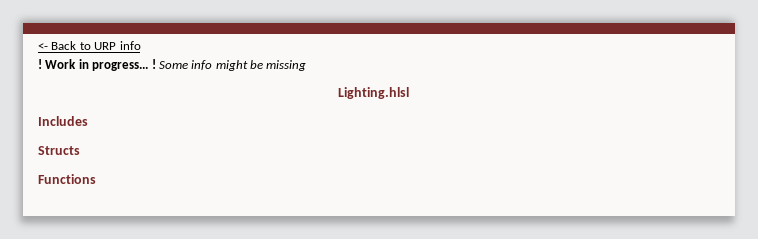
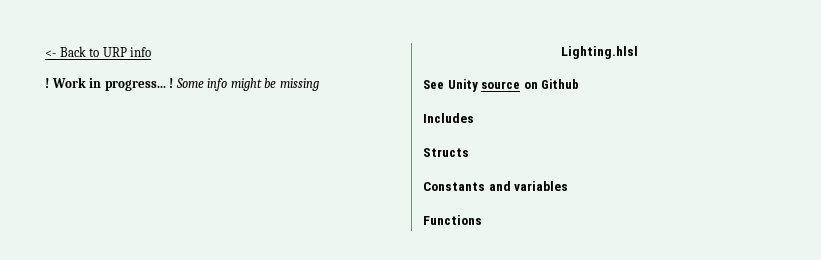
+ See Unity source on Github
+ Constants and variables

